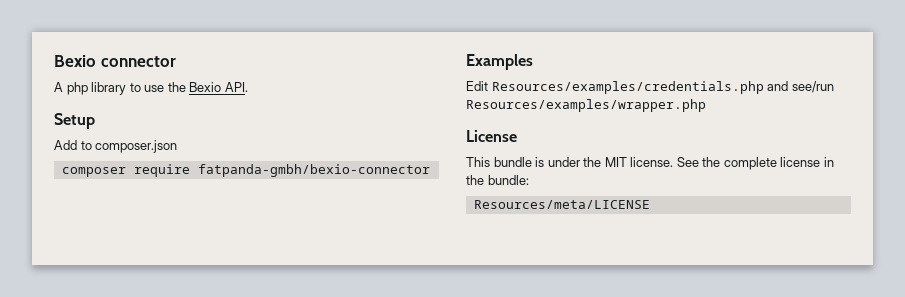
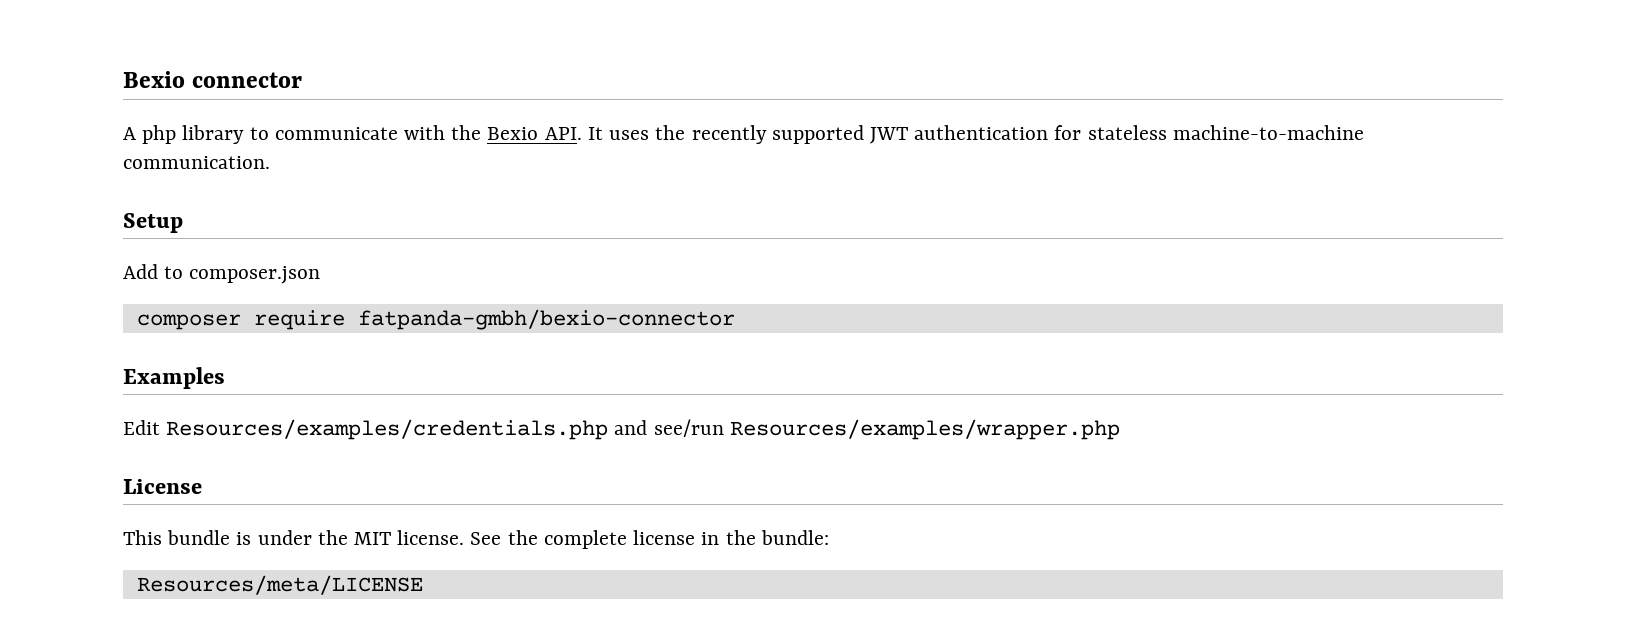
- A php library to use the Bexio API.
+ A php library to communicate with the Bexio API. It uses the recently supported JWT authentication for stateless machine-to-machine communication.

